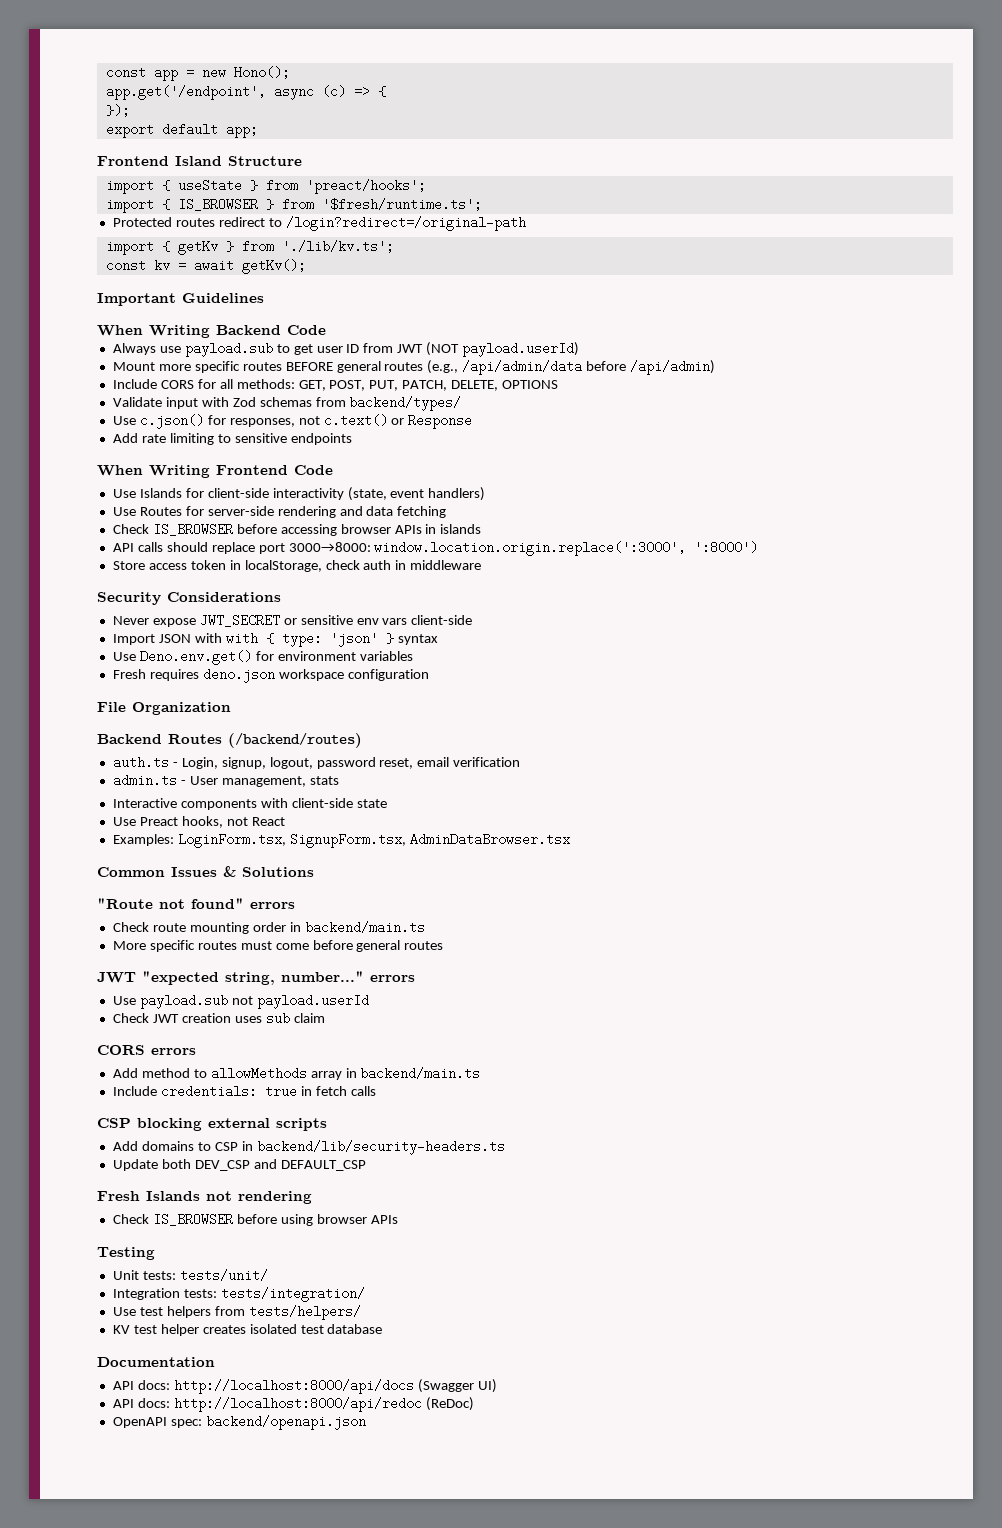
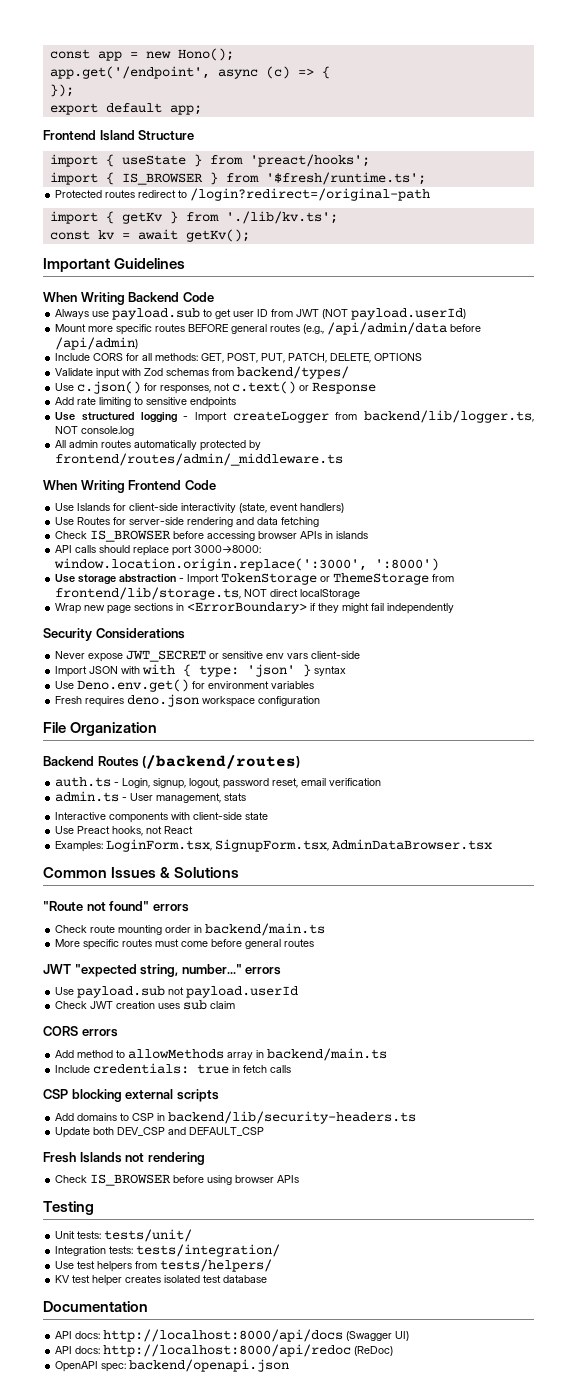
+ Use structured logging - Import createLogger from backend/lib/logger.ts, NOT console.log
+ All admin routes automatically protected by frontend/routes/admin/_middleware.ts
- Store access token in localStorage, check auth in middleware
+ Use storage abstraction - Import TokenStorage or ThemeStorage from frontend/lib/storage.ts, NOT direct localStorage
+ Wrap new page sections in <ErrorBoundary> if they might fail independently

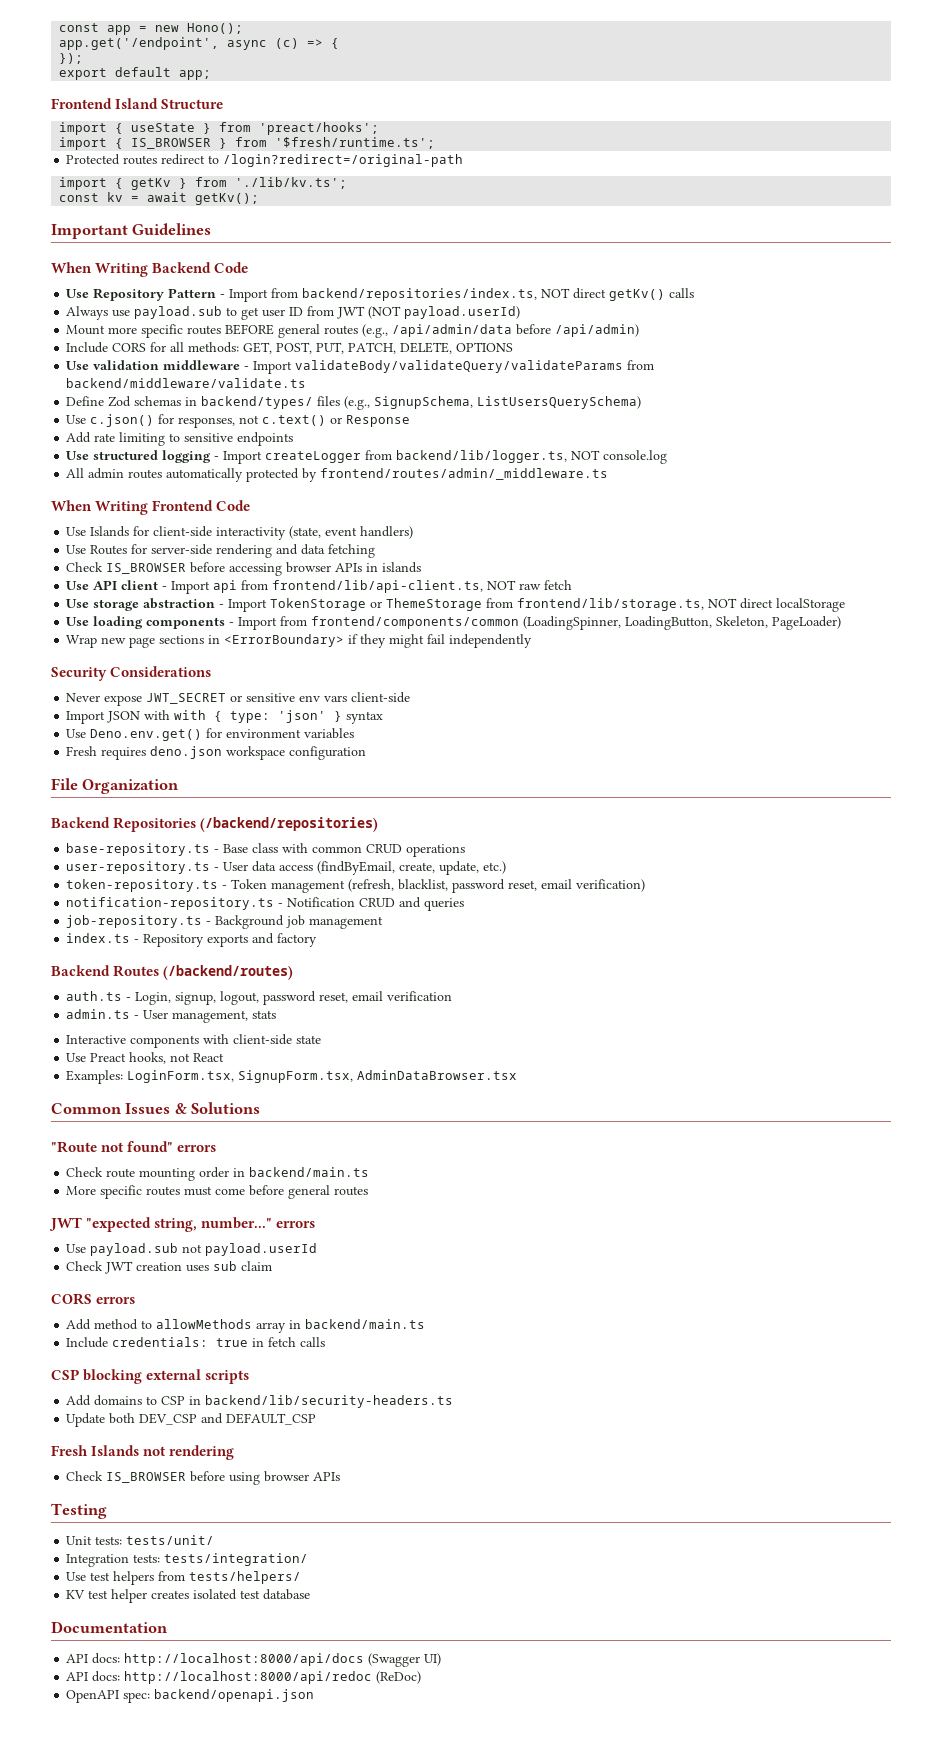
+ Use Repository Pattern - Import from backend/repositories/index.ts, NOT direct getKv() calls
- Validate input with Zod schemas from backend/types/
+ Use validation middleware - Import validateBody/validateQuery/validateParams from backend/middleware/validate.ts
+ Define Zod schemas in backend/types/ files (e.g., SignupSchema, ListUsersQuerySchema)
- API calls should replace port 3000→8000: window.location.origin.replace(':3000', ':8000')
+ Use API client - Import api from frontend/lib/api-client.ts, NOT raw fetch
+ Use loading components - Import from frontend/components/common (LoadingSpinner, LoadingButton, Skeleton, PageLoader)
+ Backend Repositories (/backend/repositories)
+ base-repository.ts - Base class with common CRUD operations
+ user-repository.ts - User data access (findByEmail, create, update, etc.)
+ token-repository.ts - Token management (refresh, blacklist, password reset, email verification)
+ notification-repository.ts - Notification CRUD and queries
+ job-repository.ts - Background job management
+ index.ts - Repository exports and factory

